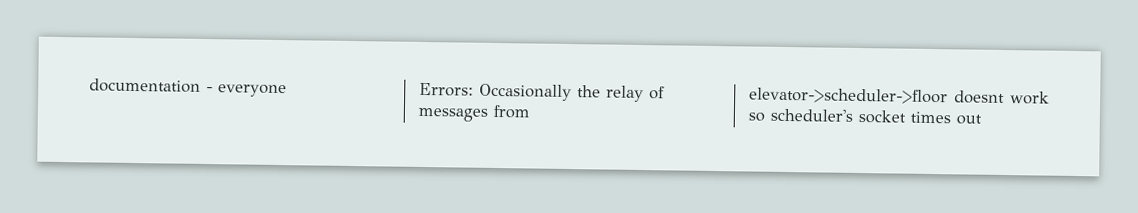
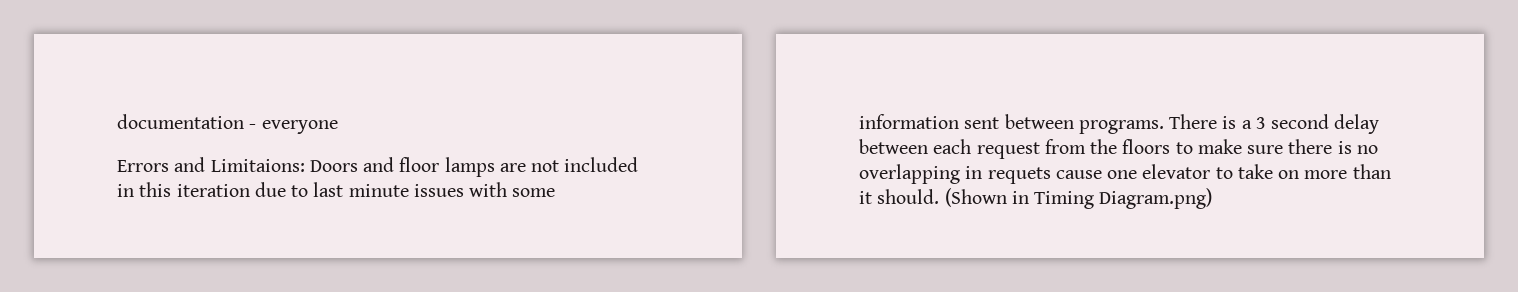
- Errors: Occasionally the relay of messages from elevator->scheduler->floor doesnt work so scheduler's socket times out
+ Errors and Limitaions: Doors and floor lamps are not included in this iteration due to last minute issues with some information sent between programs. There is a 3 second delay between each request from the floors to make sure there is no overlapping in requets cause one elevator to take on more than it should. (Shown in Timing Diagram.png)

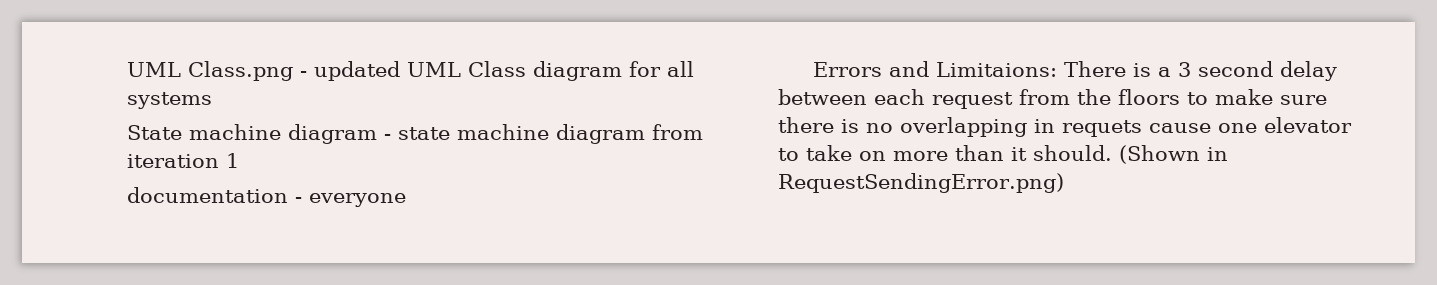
+ UML Class.png - updated UML Class diagram for all systems
+ State machine diagram - state machine diagram from iteration 1
- Errors and Limitaions: Doors and floor lamps are not included in this iteration due to last minute issues with some information sent between programs. There is a 3 second delay between each request from the floors to make sure there is no overlapping in requets cause one elevator to take on more than it should.
+ Errors and Limitaions: There is a 3 second delay between each request from the floors to make sure there is no overlapping in requets cause one elevator to take on more than it should.
- (Shown in Timing Diagram.png)
+ (Shown in RequestSendingError.png)

